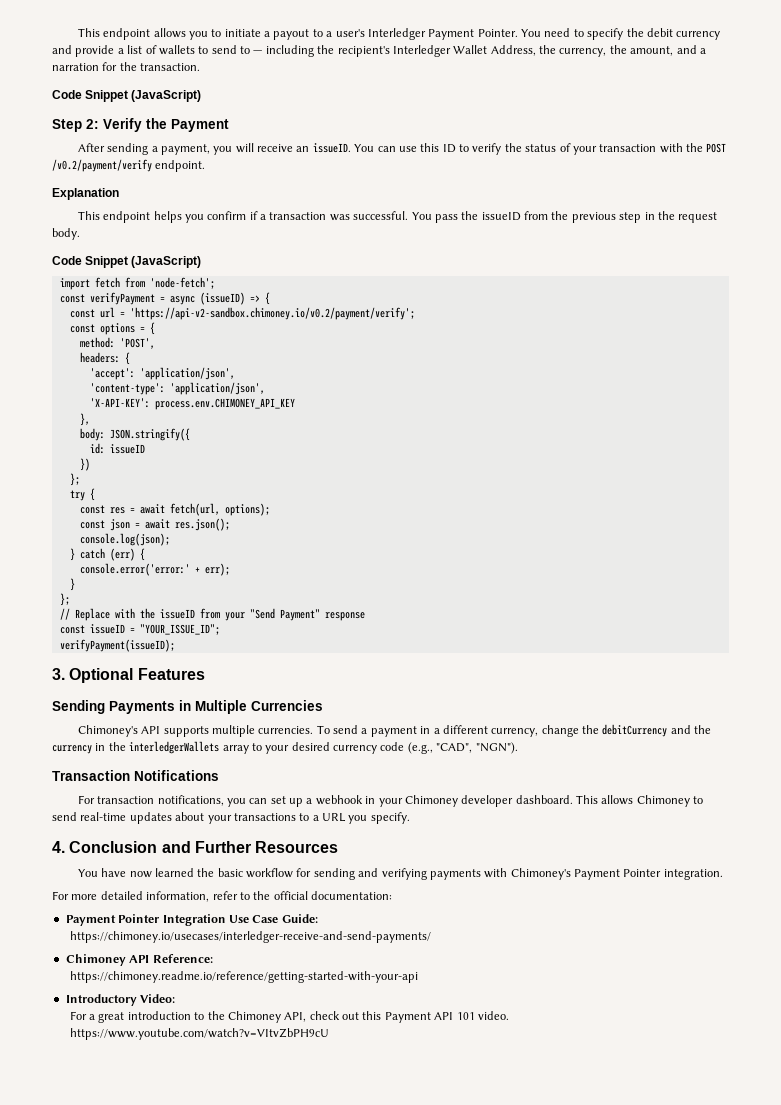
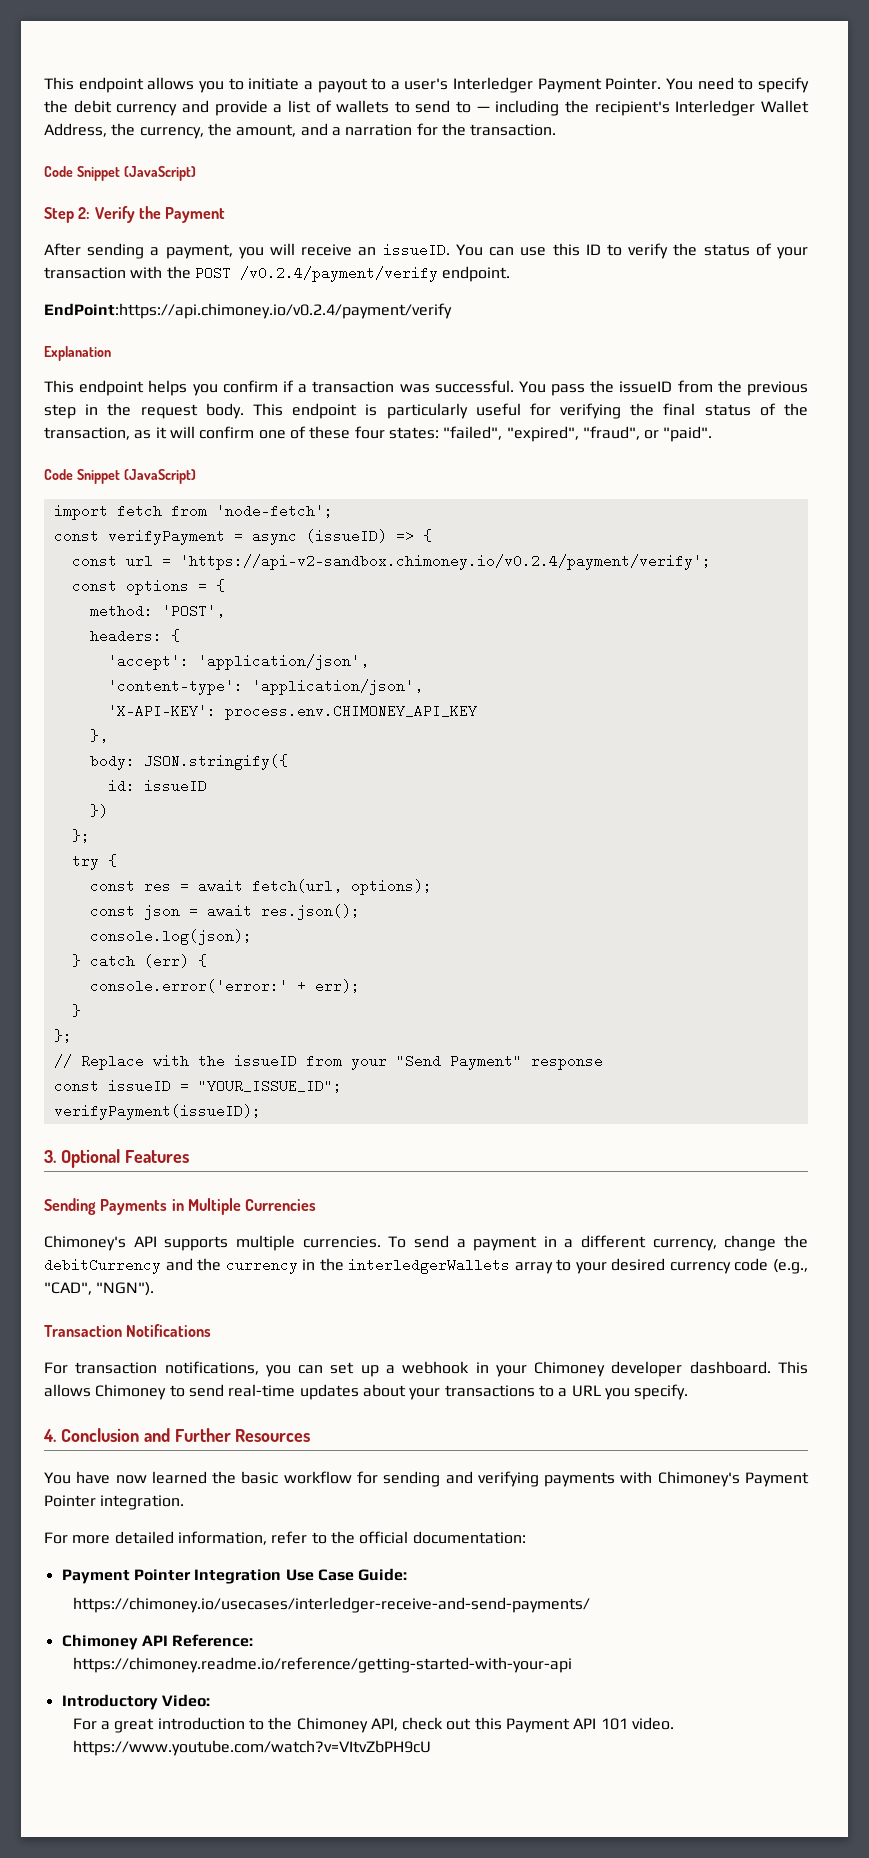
- You can use this ID to verify the status of your transaction with the POST /v0.2/payment/verify endpoint.
+ You can use this ID to verify the status of your transaction with the POST /v0.2.4/payment/verify endpoint.
+ EndPoint:https://api.chimoney.io/v0.2.4/payment/verify
+ This endpoint is particularly useful for verifying the final status of the transaction, as it will confirm one of these four states: "failed", "expired", "fraud", or "paid".
- const url = 'https://api-v2-sandbox.chimoney.io/v0.2/payment/verify';
+ const url = 'https://api-v2-sandbox.chimoney.io/v0.2.4/payment/verify';

